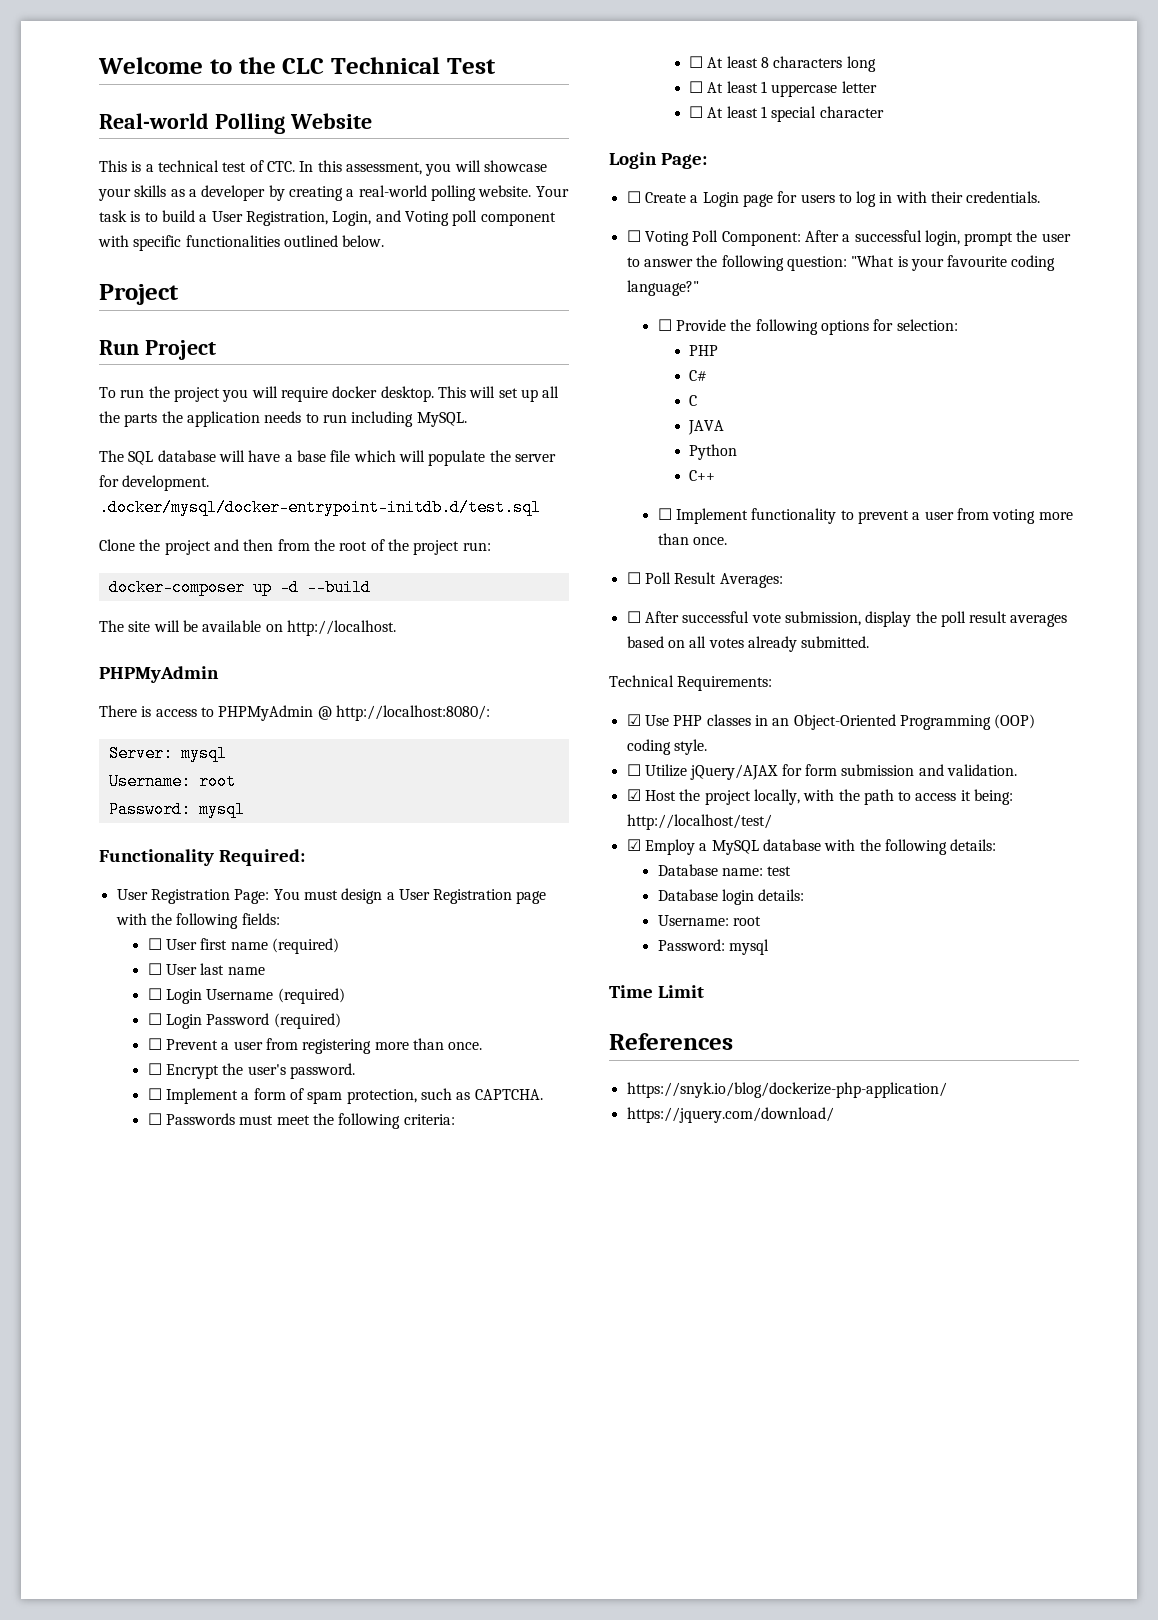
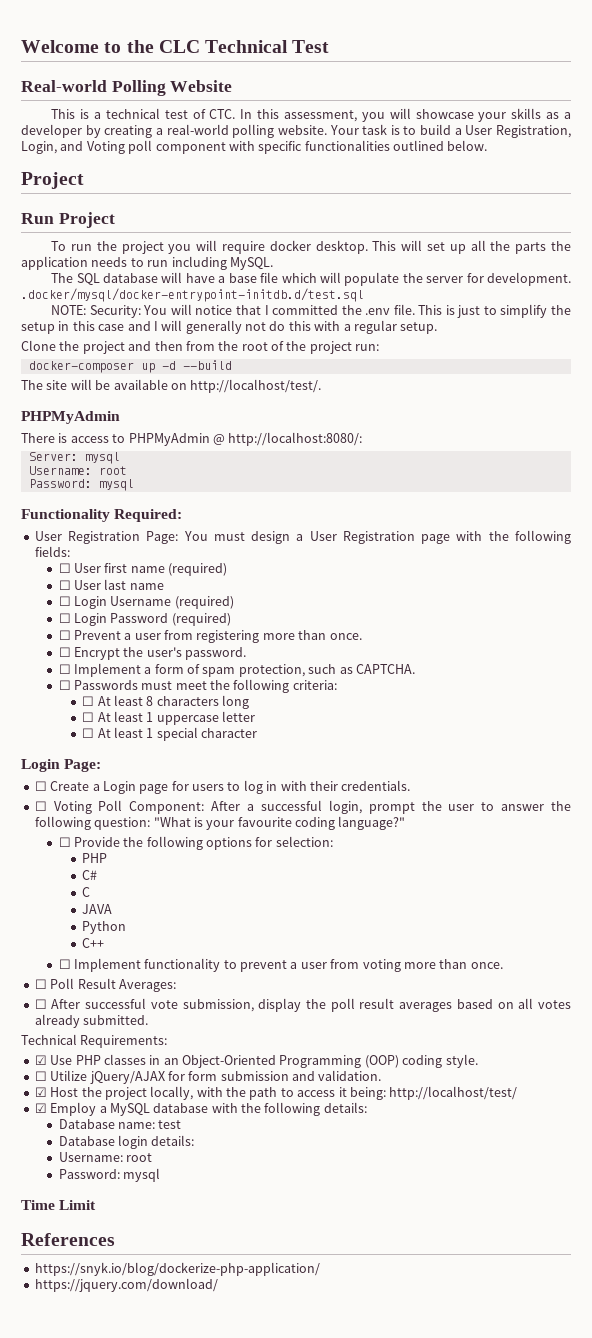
+ NOTE: Security: You will notice that I committed the .env file. This is just to simplify the setup in this case and I will generally not do this with a regular setup.
- The site will be available on http://localhost.
+ The site will be available on http://localhost/test/.

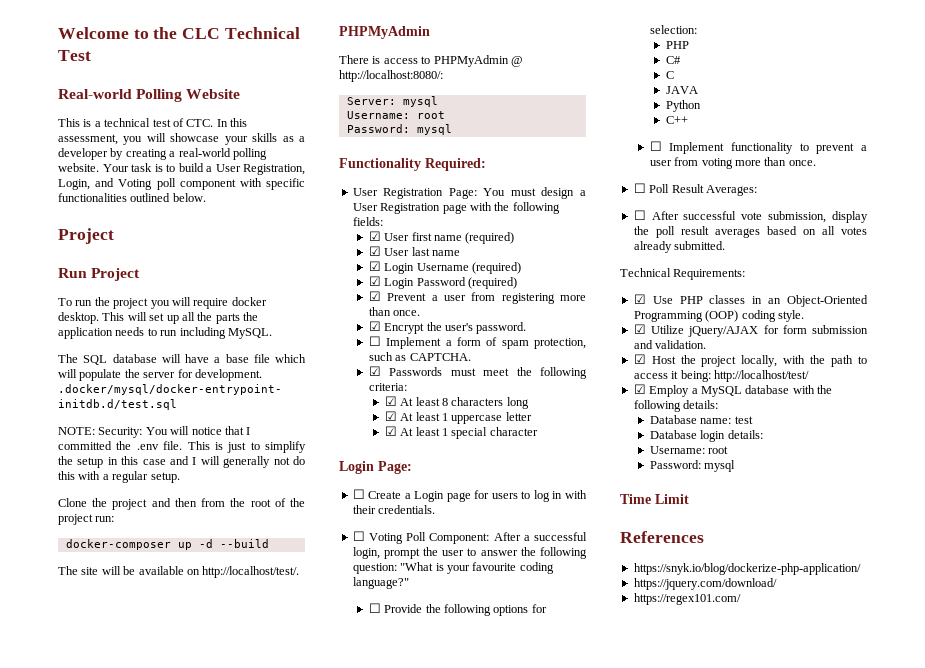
- ☐ User first name (required)
+ ☑ User first name (required)
- ☐ User last name
+ ☑ User last name
- ☐ Login Username (required)
+ ☑ Login Username (required)
- ☐ Login Password (required)
+ ☑ Login Password (required)
- ☐ Prevent a user from registering more than once.
+ ☑ Prevent a user from registering more than once.
- ☐ Encrypt the user's password.
+ ☑ Encrypt the user's password.
- ☐ Passwords must meet the following criteria:
+ ☑ Passwords must meet the following criteria:
- ☐ At least 8 characters long
+ ☑ At least 8 characters long
- ☐ At least 1 uppercase letter
+ ☑ At least 1 uppercase letter
- ☐ At least 1 special character
+ ☑ At least 1 special character
- ☐ Utilize jQuery/AJAX for form submission and validation.
+ ☑ Utilize jQuery/AJAX for form submission and validation.
+ https://regex101.com/

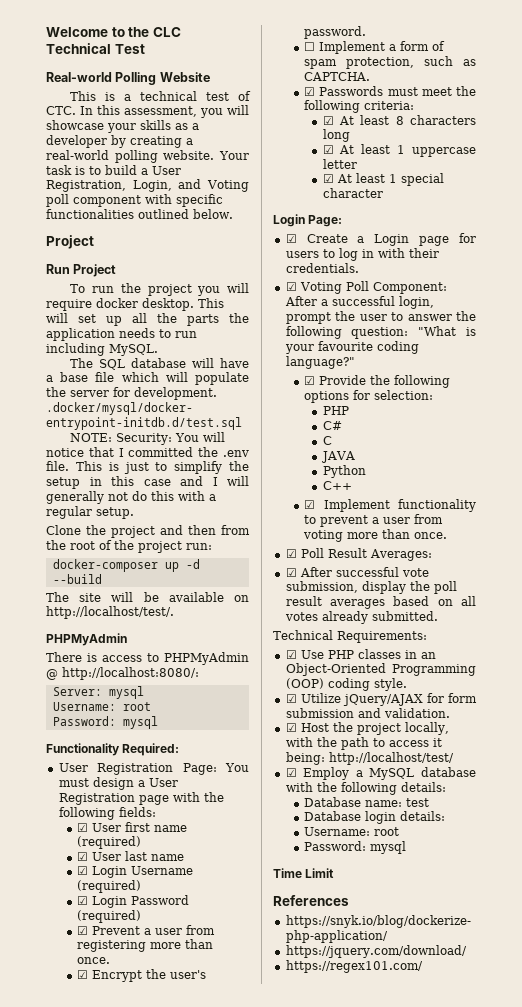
- ☐ Create a Login page for users to log in with their credentials.
+ ☑ Create a Login page for users to log in with their credentials.
- ☐ Voting Poll Component: After a successful login, prompt the user to answer the following question: "What is your favourite coding language?"
+ ☑ Voting Poll Component: After a successful login, prompt the user to answer the following question: "What is your favourite coding language?"
- ☐ Provide the following options for selection:
+ ☑ Provide the following options for selection:
- ☐ Implement functionality to prevent a user from voting more than once.
+ ☑ Implement functionality to prevent a user from voting more than once.
- ☐ Poll Result Averages:
+ ☑ Poll Result Averages:
- ☐ After successful vote submission, display the poll result averages based on all votes already submitted.
+ ☑ After successful vote submission, display the poll result averages based on all votes already submitted.

